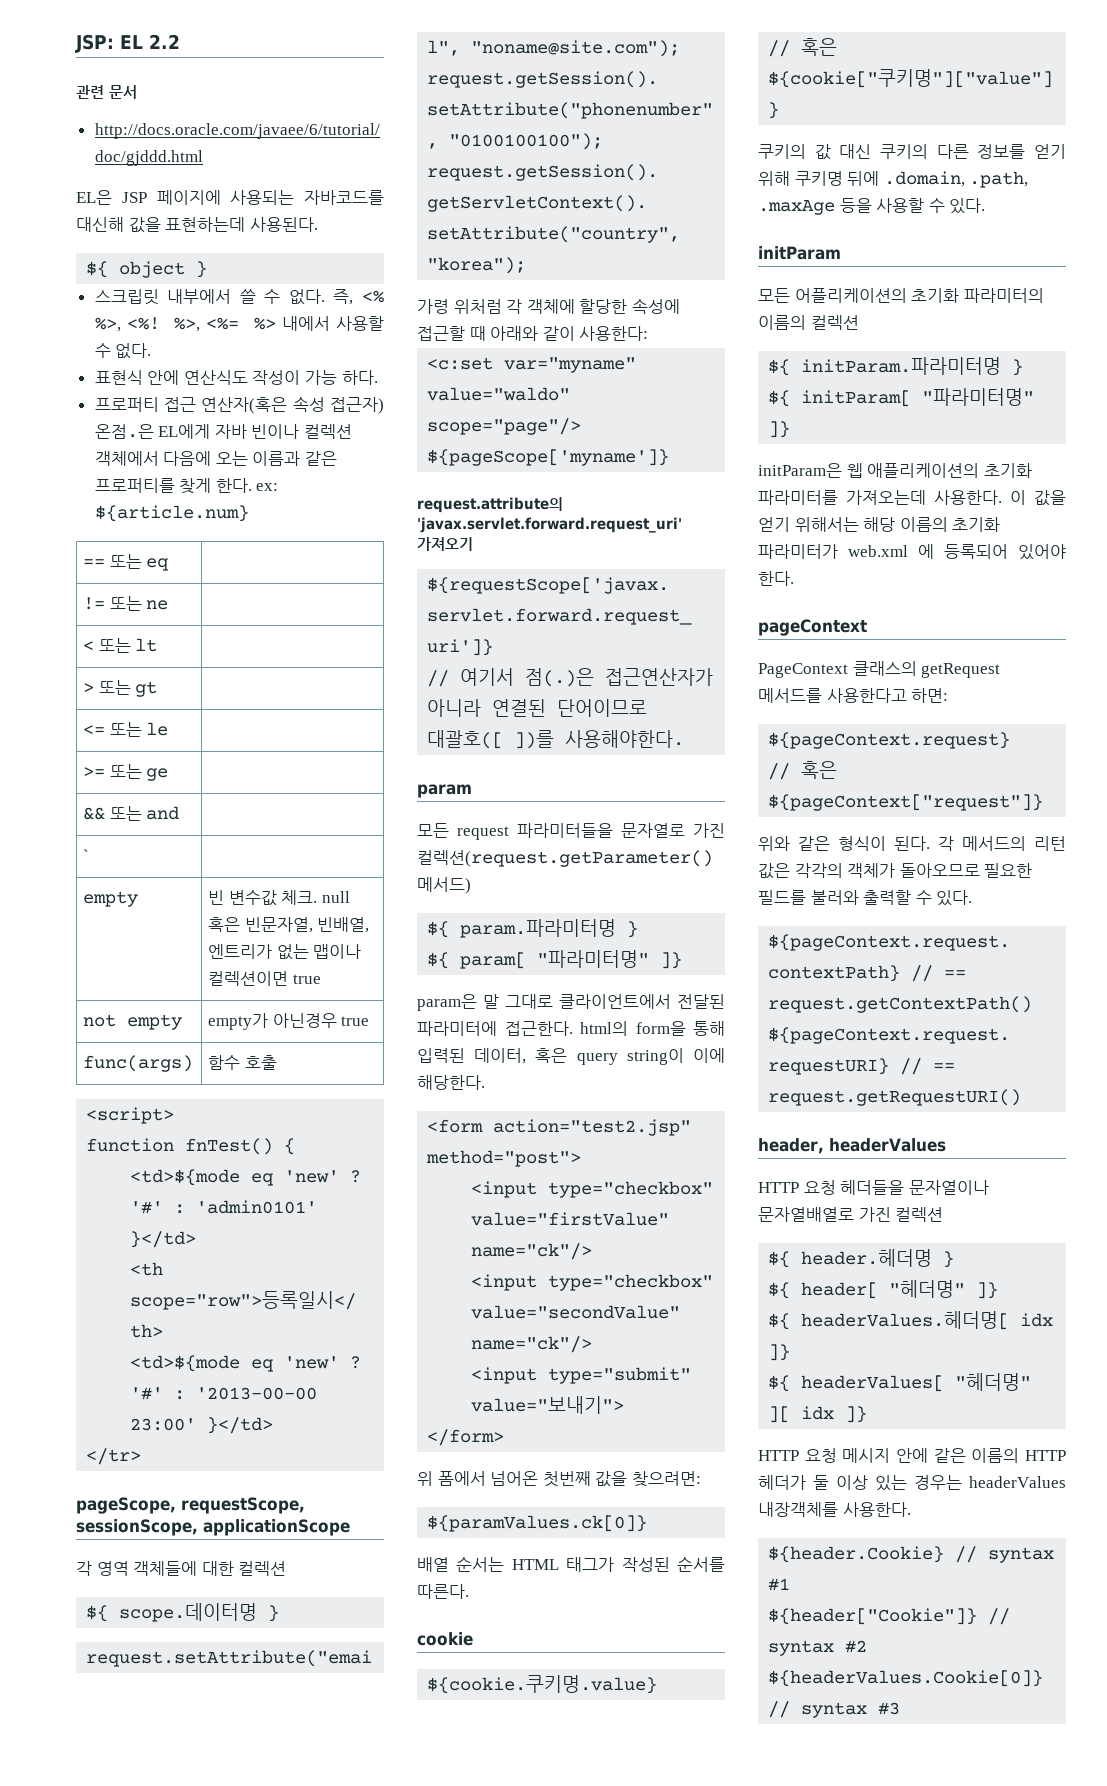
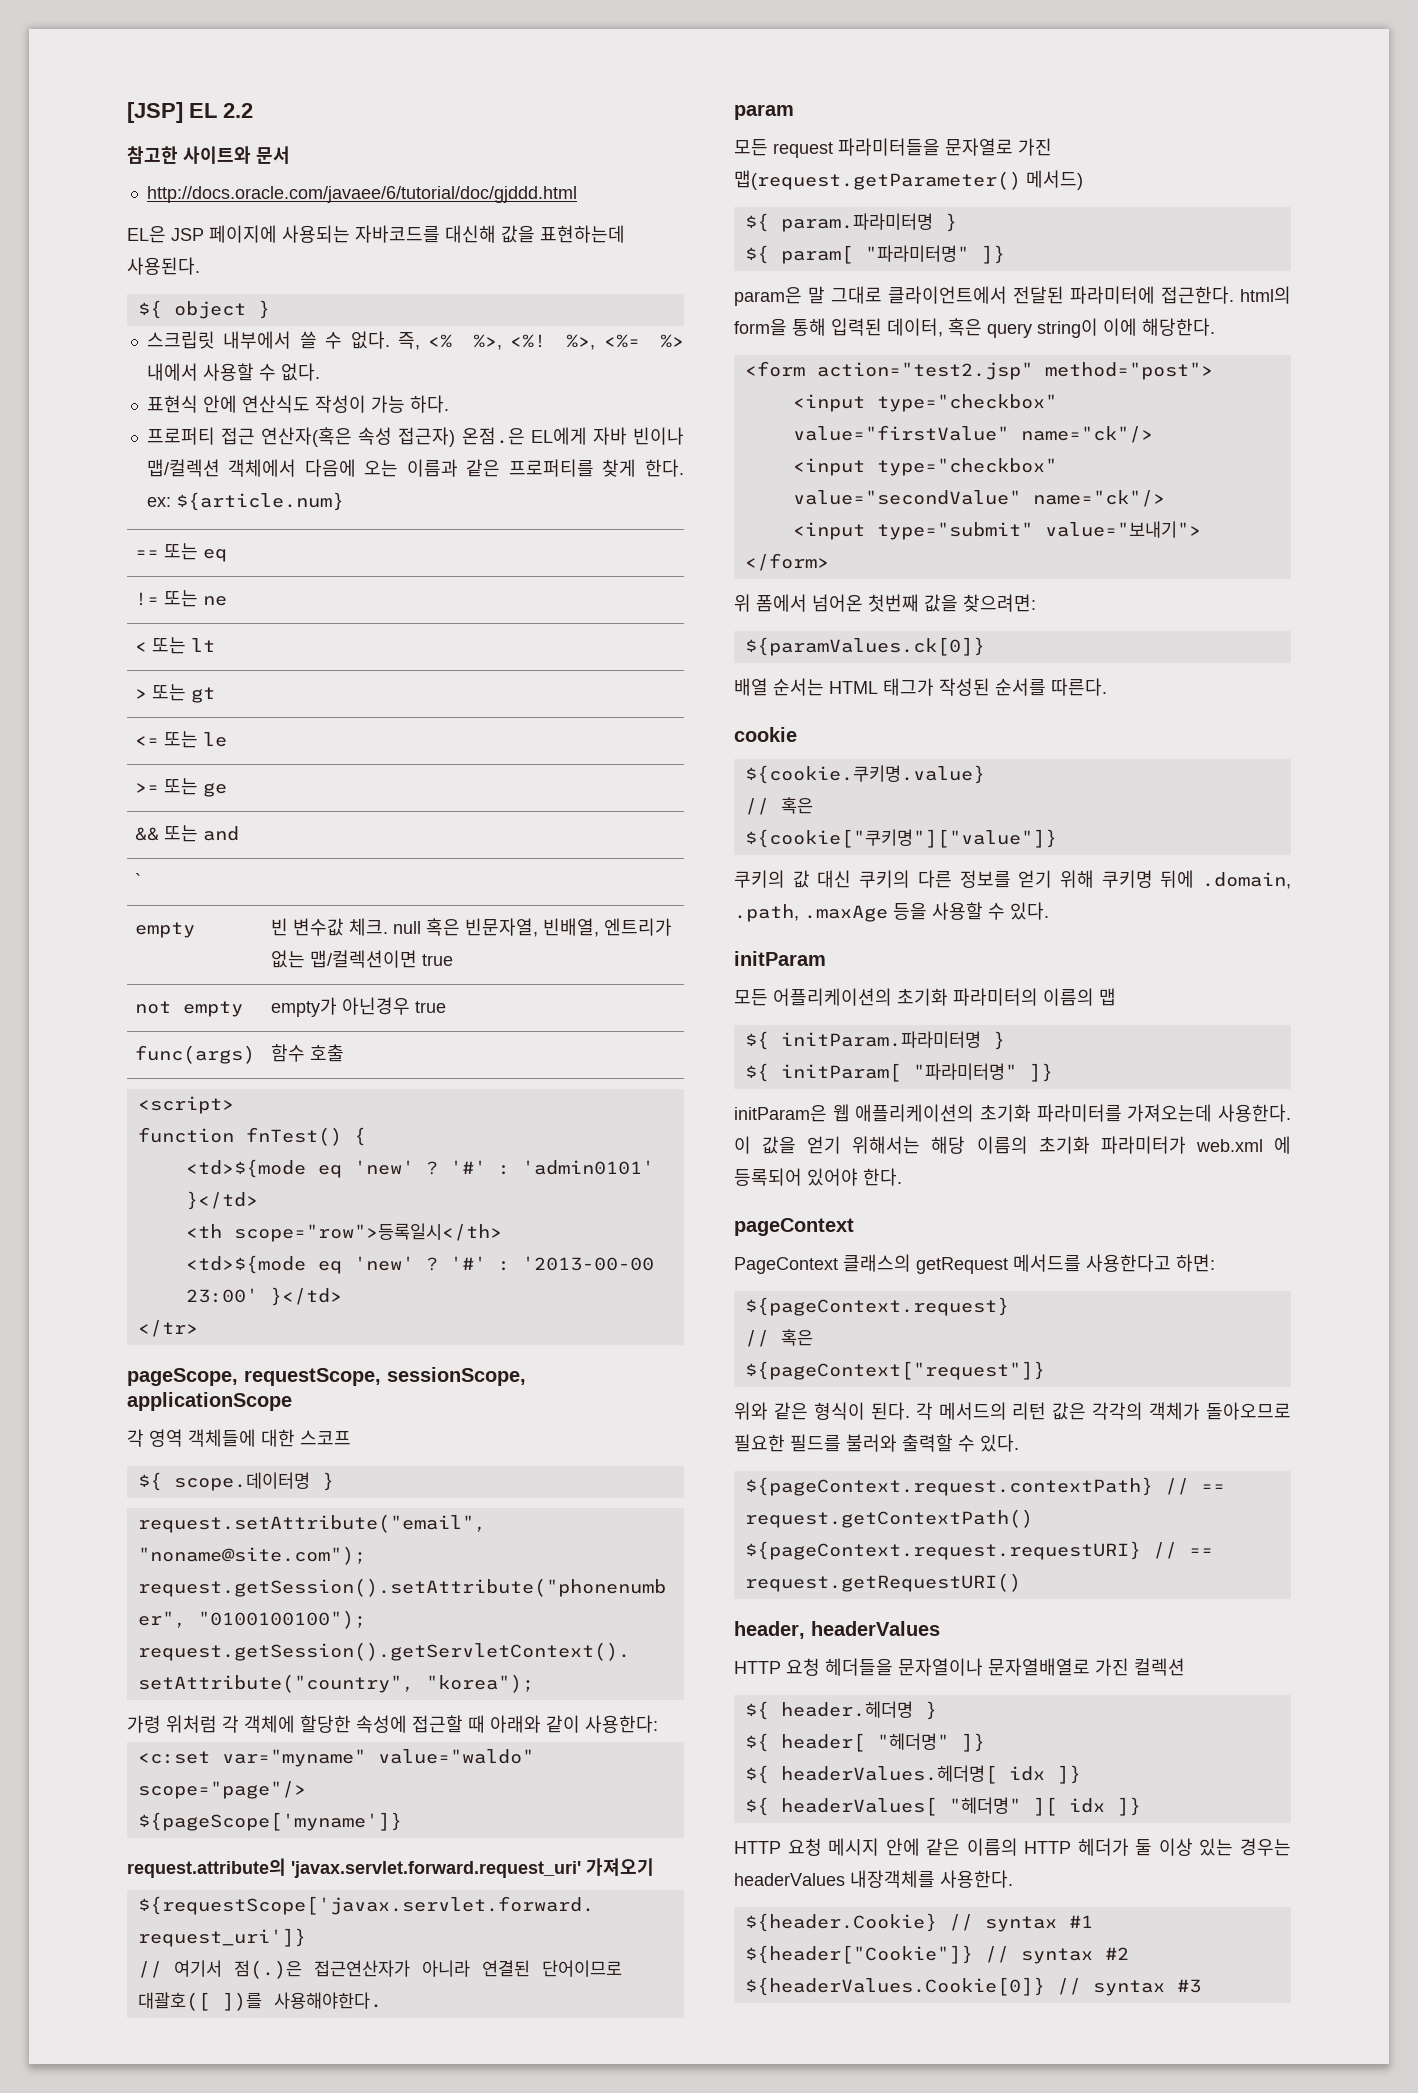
- JSP: EL 2.2
+ [JSP] EL 2.2
- 관련 문서
+ 참고한 사이트와 문서
- 프로퍼티 접근 연산자(혹은 속성 접근자) 온점.은 EL에게 자바 빈이나 컬렉션 객체에서 다음에 오는 이름과 같은 프로퍼티를 찾게 한다. ex: ${article.num}
+ 프로퍼티 접근 연산자(혹은 속성 접근자) 온점.은 EL에게 자바 빈이나 맵/컬렉션 객체에서 다음에 오는 이름과 같은 프로퍼티를 찾게 한다. ex: ${article.num}
- empty | 빈 변수값 체크. null 혹은 빈문자열, 빈배열, 엔트리가 없는 맵이나 컬렉션이면 true
+ empty | 빈 변수값 체크. null 혹은 빈문자열, 빈배열, 엔트리가 없는 맵/컬렉션이면 true
- 각 영역 객체들에 대한 컬렉션
+ 각 영역 객체들에 대한 스코프
- 모든 request 파라미터들을 문자열로 가진 컬렉션(request.getParameter() 메서드)
+ 모든 request 파라미터들을 문자열로 가진 맵(request.getParameter() 메서드)
- 모든 어플리케이션의 초기화 파라미터의 이름의 컬렉션
+ 모든 어플리케이션의 초기화 파라미터의 이름의 맵

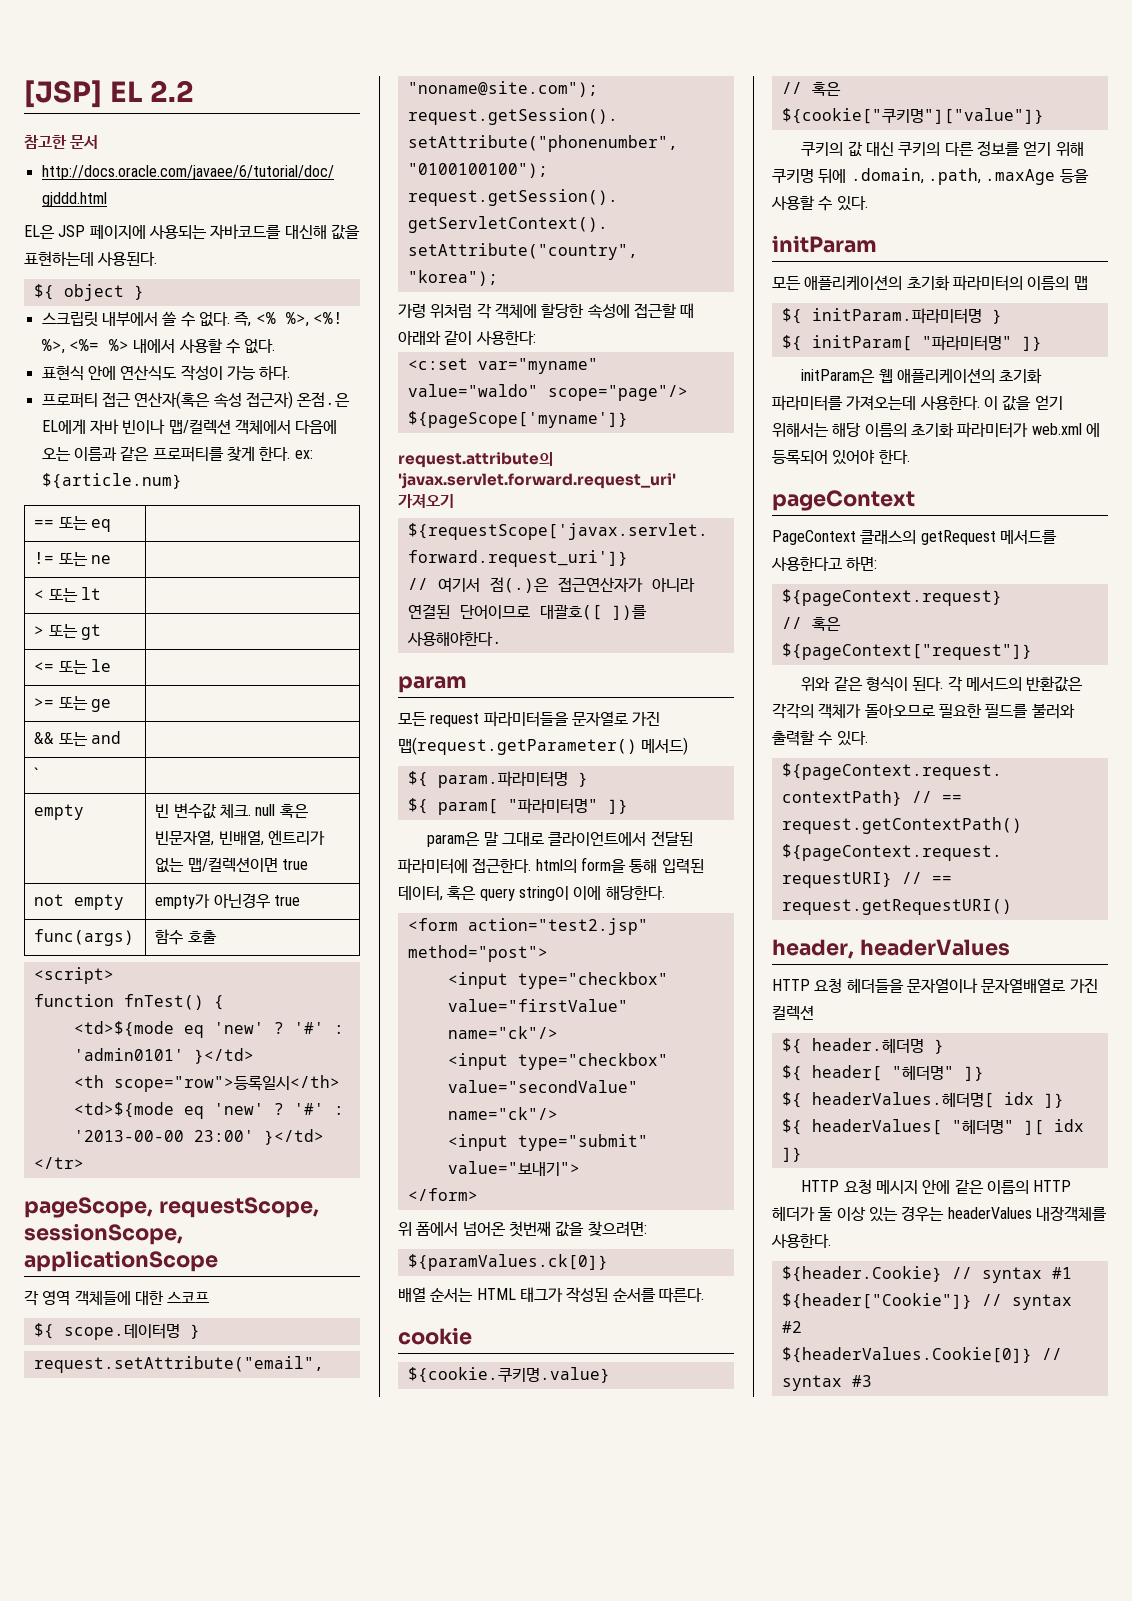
- 참고한 사이트와 문서
+ 참고한 문서
- 모든 어플리케이션의 초기화 파라미터의 이름의 맵
+ 모든 애플리케이션의 초기화 파라미터의 이름의 맵
- 각 메서드의 리턴 값은 각각의 객체가 돌아오므로 필요한 필드를 불러와 출력할 수 있다.
+ 각 메서드의 반환값은 각각의 객체가 돌아오므로 필요한 필드를 불러와 출력할 수 있다.

